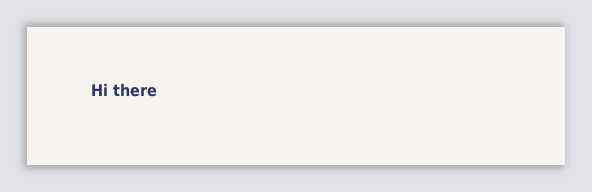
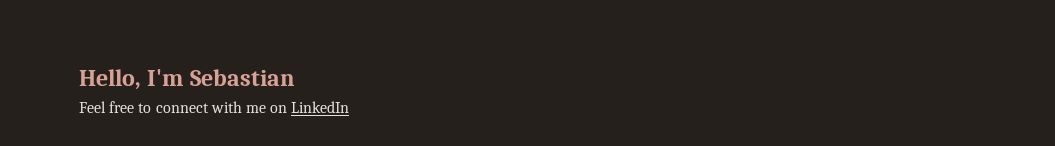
- Hi there
+ Hello, I'm Sebastian
+ Feel free to connect with me on LinkedIn

